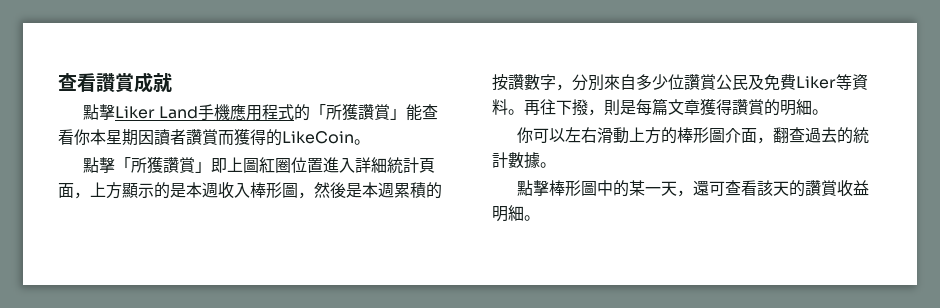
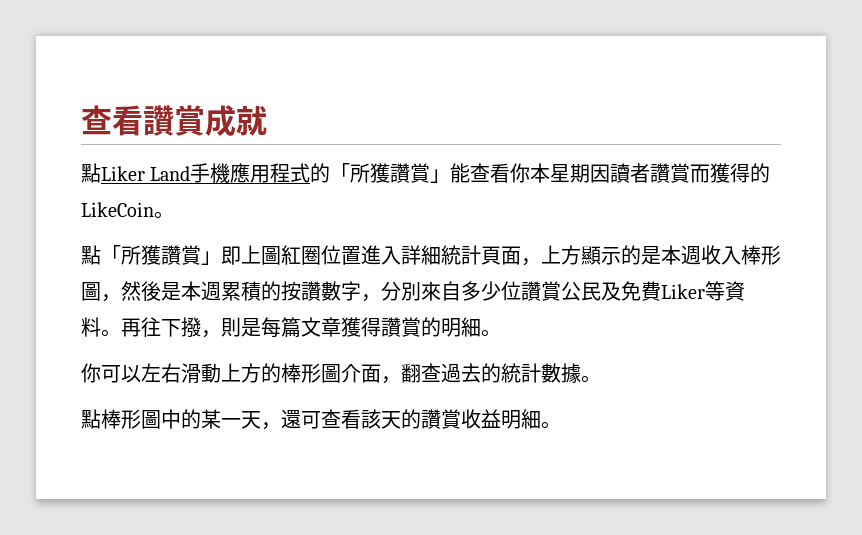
- 點擊Liker Land手機應用程式的「所獲讚賞」能查看你本星期因讀者讚賞而獲得的LikeCoin。
+ 點Liker Land手機應用程式的「所獲讚賞」能查看你本星期因讀者讚賞而獲得的LikeCoin。
- 點擊「所獲讚賞」即上圖紅圈位置進入詳細統計頁面，上方顯示的是本週收入棒形圖，然後是本週累積的按讚數字，分別來自多少位讚賞公民及免費Liker等資料。
+ 點「所獲讚賞」即上圖紅圈位置進入詳細統計頁面，上方顯示的是本週收入棒形圖，然後是本週累積的按讚數字，分別來自多少位讚賞公民及免費Liker等資料。
- 點擊棒形圖中的某一天，還可查看該天的讚賞收益明細。
+ 點棒形圖中的某一天，還可查看該天的讚賞收益明細。

